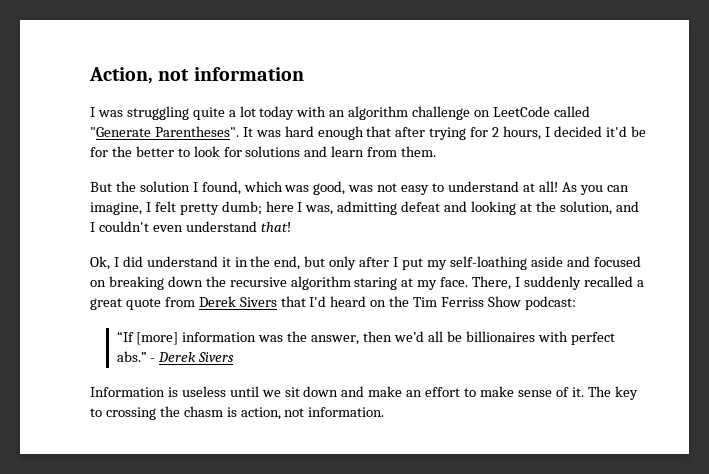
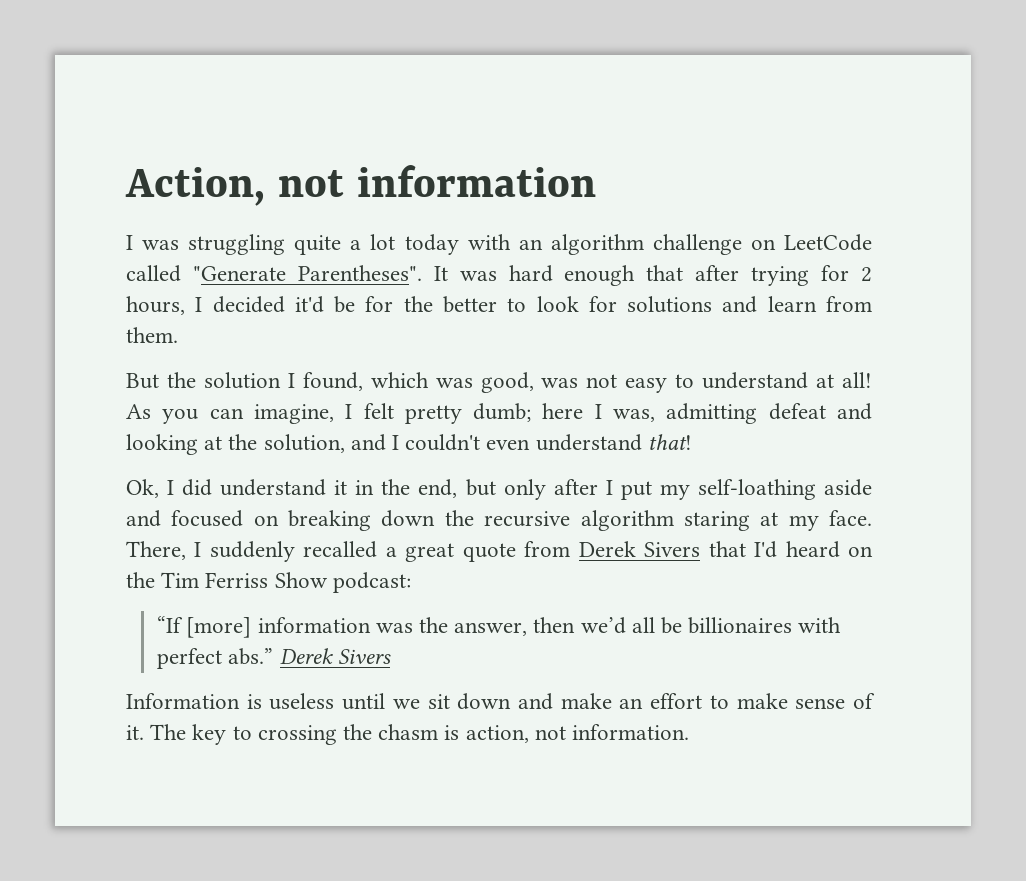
- “If [more] information was the answer, then we’d all be billionaires with perfect abs.” - Derek Sivers
+ “If [more] information was the answer, then we’d all be billionaires with perfect abs.” Derek Sivers

